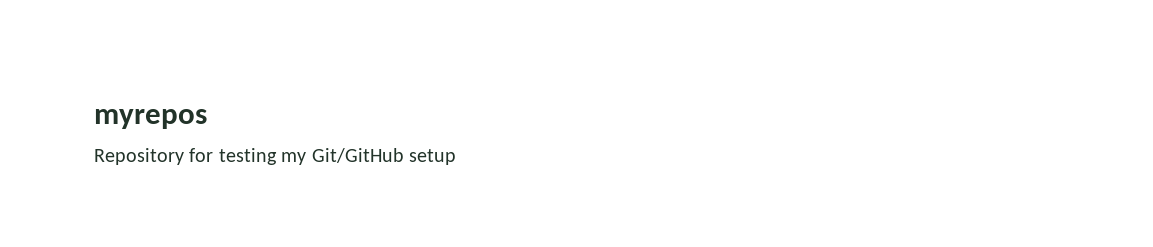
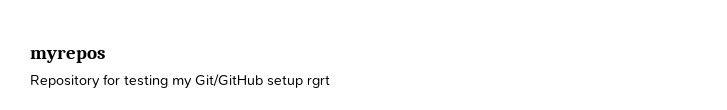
- Repository for testing my Git/GitHub setup
+ Repository for testing my Git/GitHub setup rgrt

